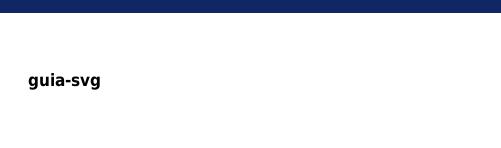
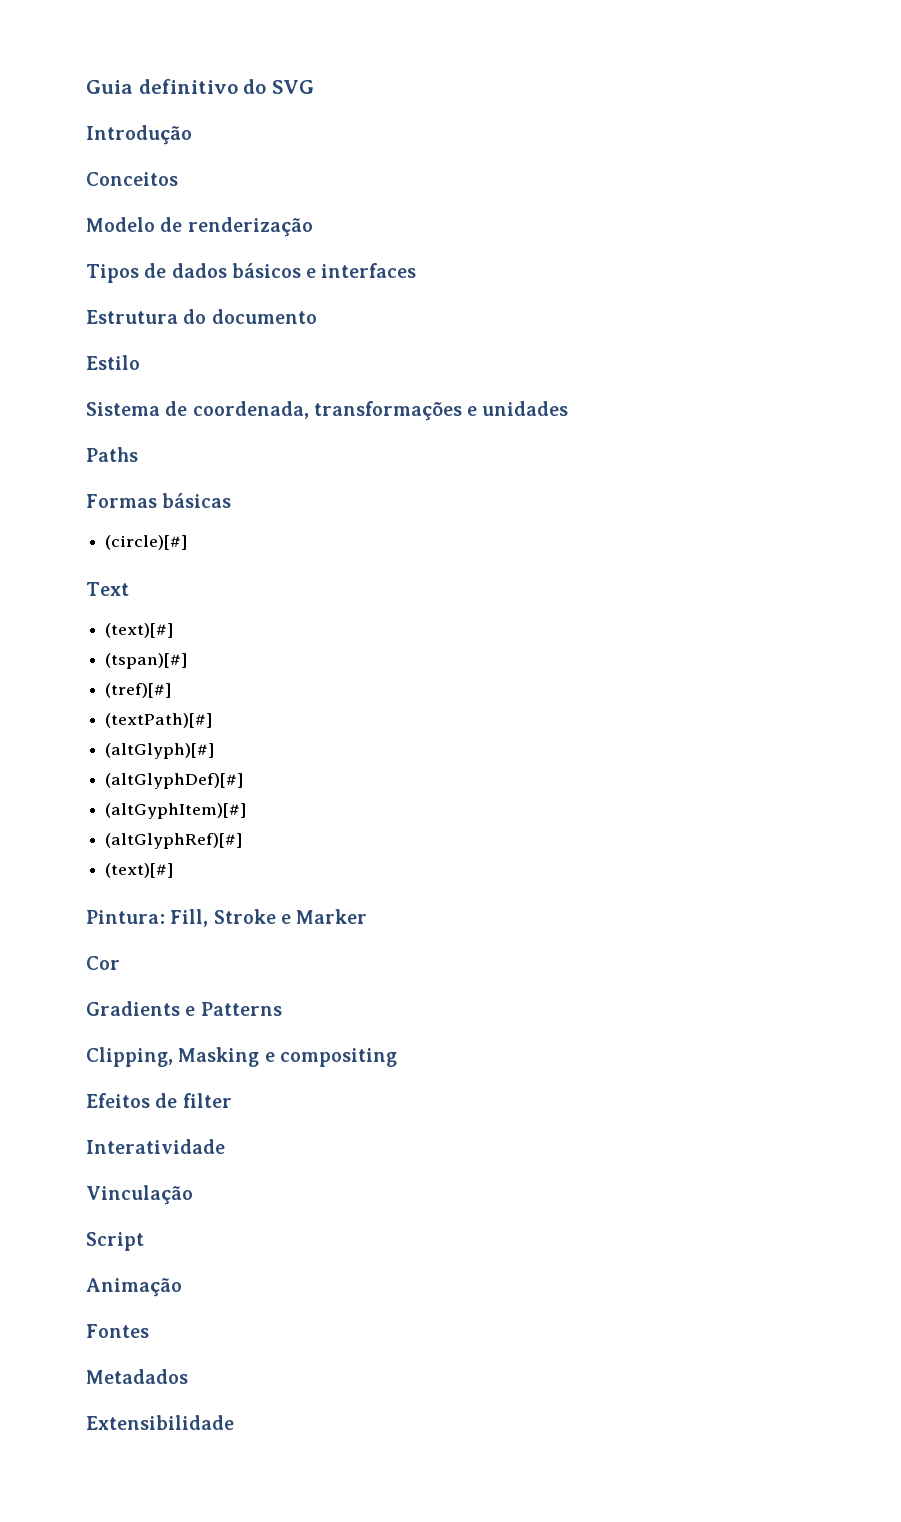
- guia-svg
+ Guia definitivo do SVG
+ Introdução
+ Conceitos
+ Modelo de renderização
+ Tipos de dados básicos e interfaces
+ Estrutura do documento
+ Estilo
+ Sistema de coordenada, transformações e unidades
+ Paths
+ Formas básicas
+ (circle)[#]
+ Text
+ (text)[#]
+ (tspan)[#]
+ (tref)[#]
+ (textPath)[#]
+ (altGlyph)[#]
+ (altGlyphDef)[#]
+ (altGyphItem)[#]
+ (altGlyphRef)[#]
+ (text)[#]
+ Pintura: Fill, Stroke e Marker
+ Cor
+ Gradients e Patterns
+ Clipping, Masking e compositing
+ Efeitos de filter
+ Interatividade
+ Vinculação
+ Script
+ Animação
+ Fontes
+ Metadados
+ Extensibilidade

